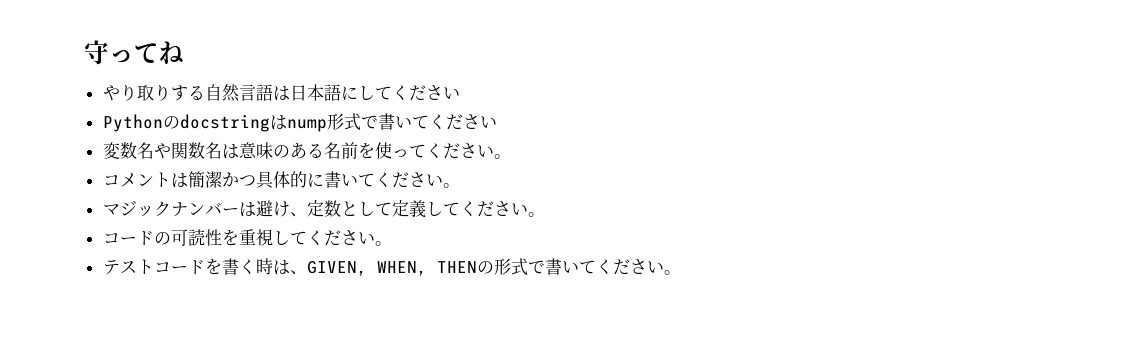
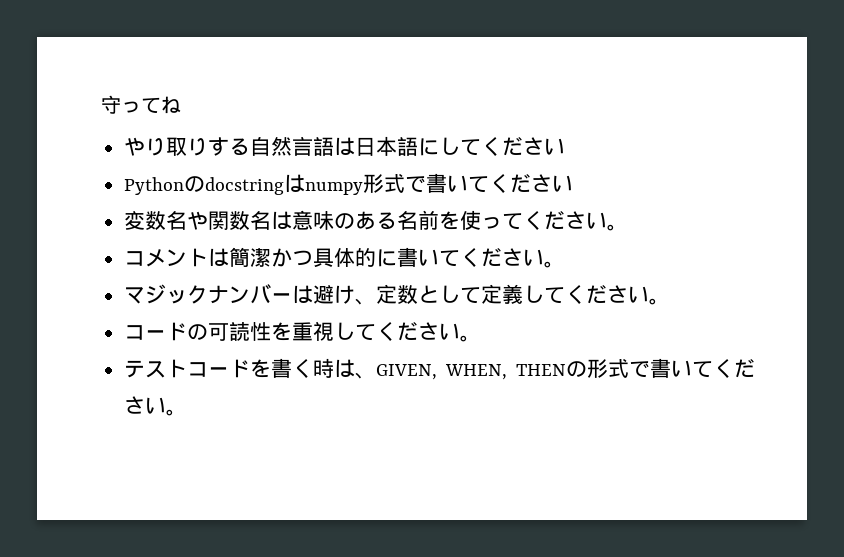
- Pythonのdocstringはnump形式で書いてください
+ Pythonのdocstringはnumpy形式で書いてください

